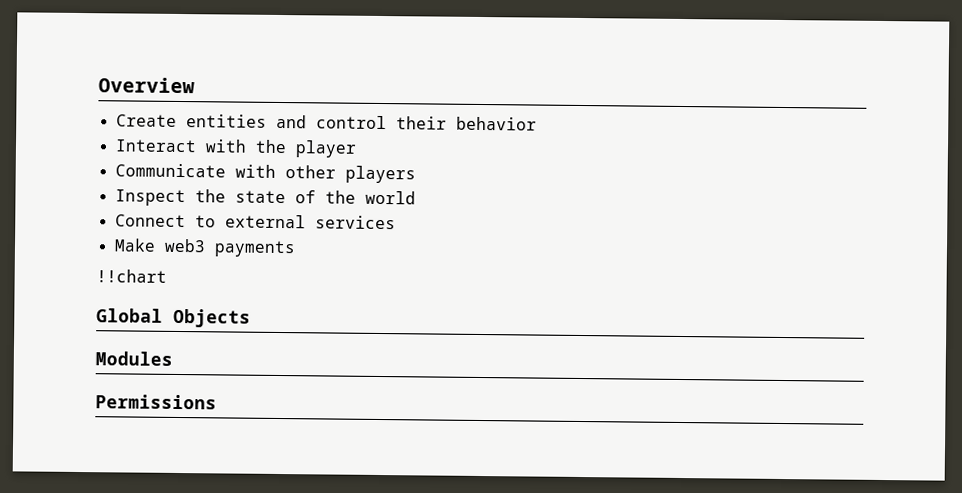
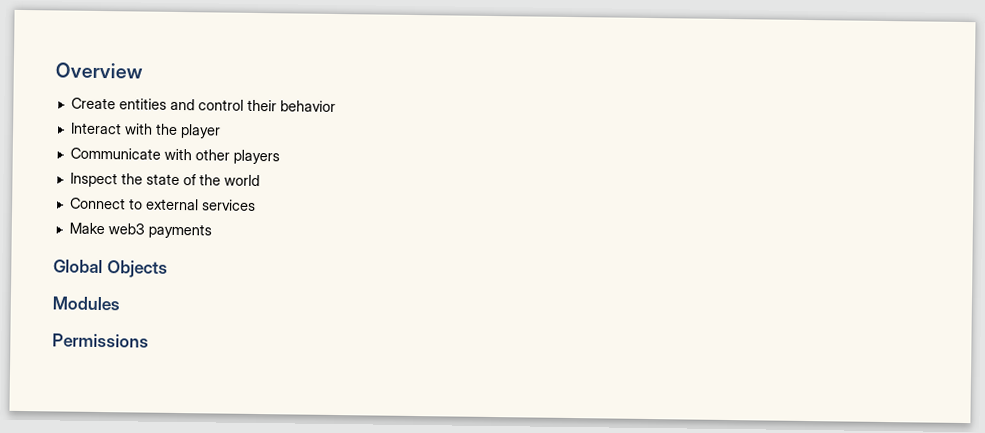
- !!chart

